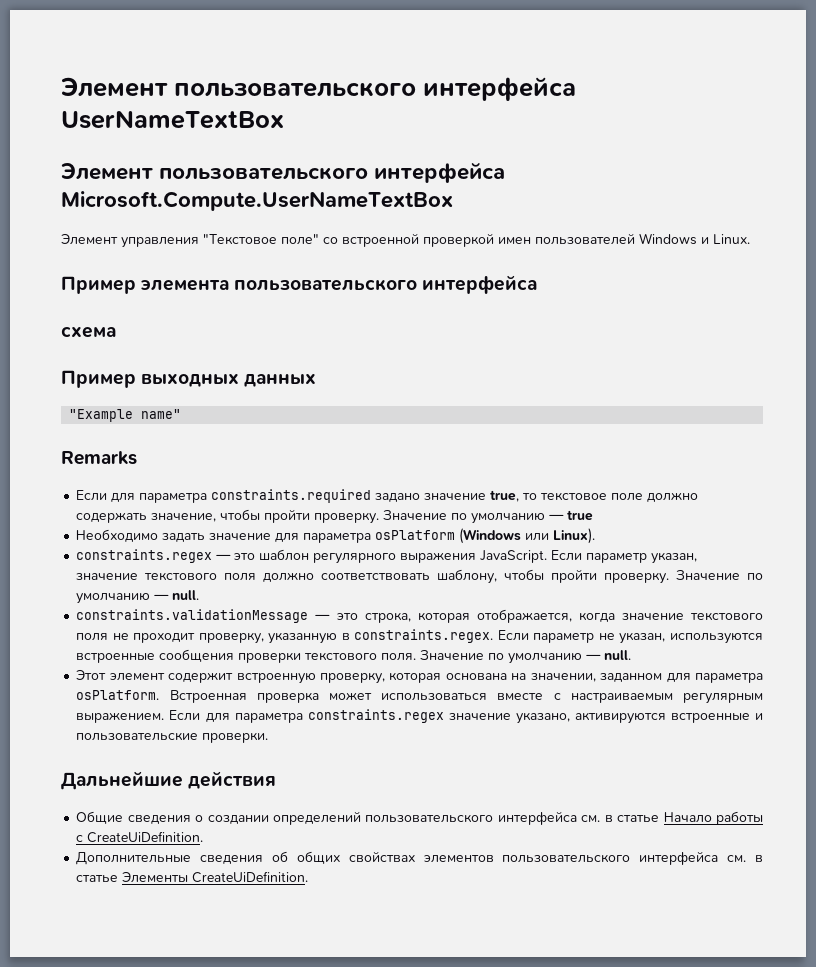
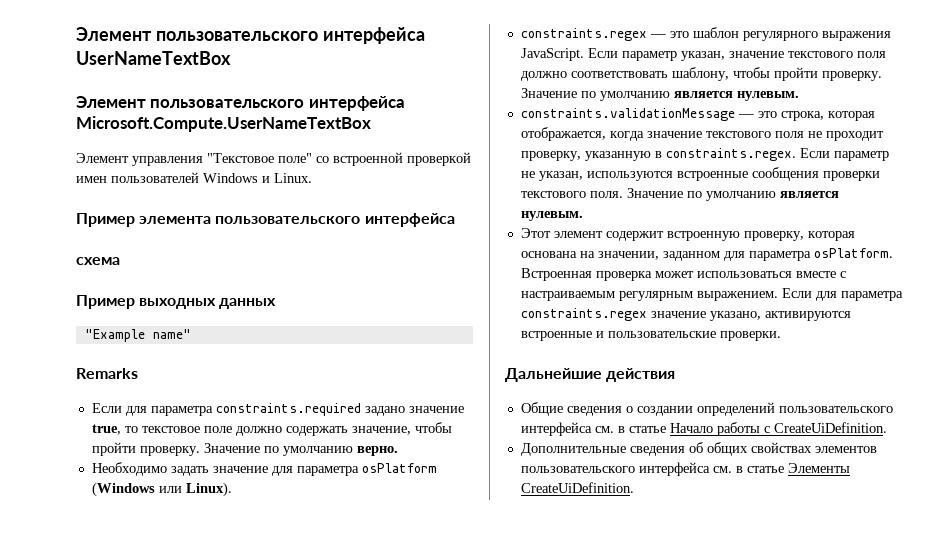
- Значение по умолчанию — true
+ Значение по умолчанию верно.
- Если параметр указан, значение текстового поля должно соответствовать шаблону, чтобы пройти проверку. Значение по умолчанию — null.
+ Если параметр указан, значение текстового поля должно соответствовать шаблону, чтобы пройти проверку. Значение по умолчанию является нулевым.
- constraints.validationMessage — это строка, которая отображается, когда значение текстового поля не проходит проверку, указанную в constraints.regex. Если параметр не указан, используются встроенные сообщения проверки текстового поля. Значение по умолчанию — null.
+ constraints.validationMessage — это строка, которая отображается, когда значение текстового поля не проходит проверку, указанную в constraints.regex. Если параметр не указан, используются встроенные сообщения проверки текстового поля. Значение по умолчанию является нулевым.

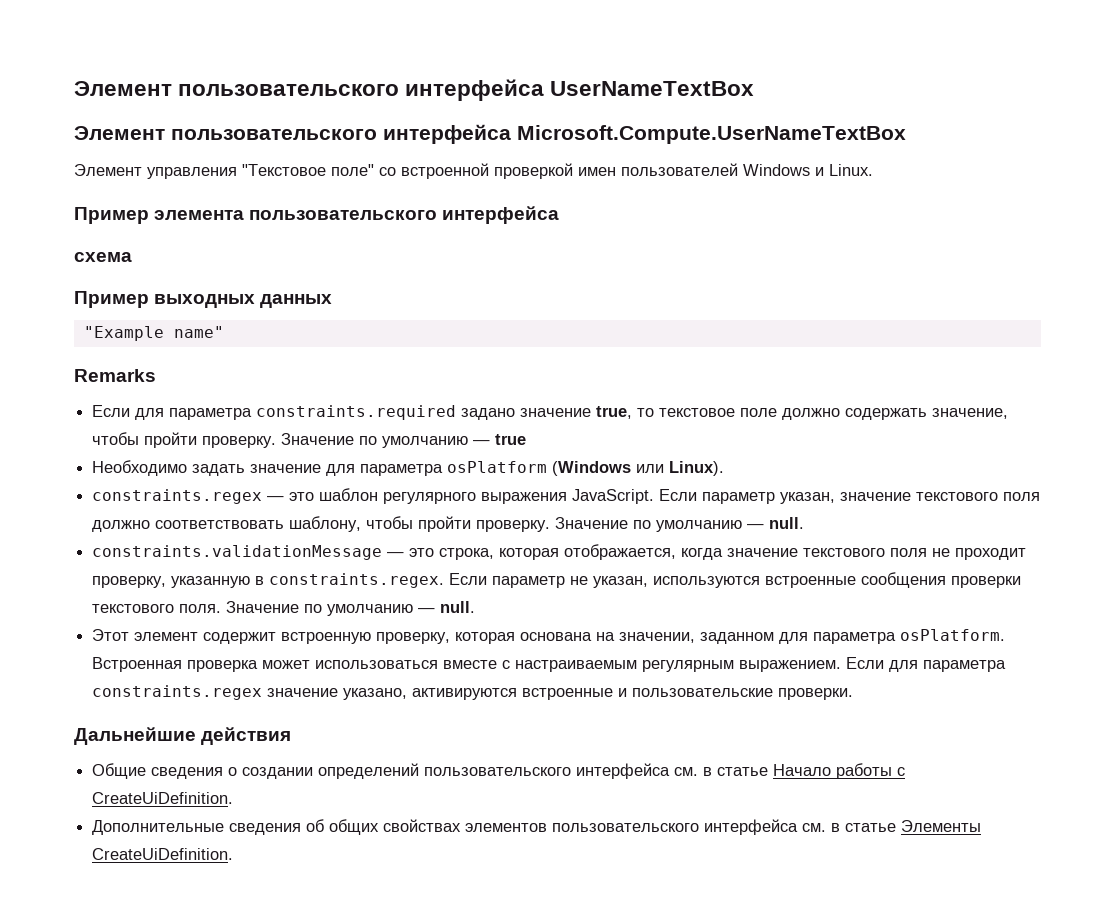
- Значение по умолчанию верно.
+ Значение по умолчанию — true
- Если параметр указан, значение текстового поля должно соответствовать шаблону, чтобы пройти проверку. Значение по умолчанию является нулевым.
+ Если параметр указан, значение текстового поля должно соответствовать шаблону, чтобы пройти проверку. Значение по умолчанию — null.
- constraints.validationMessage — это строка, которая отображается, когда значение текстового поля не проходит проверку, указанную в constraints.regex. Если параметр не указан, используются встроенные сообщения проверки текстового поля. Значение по умолчанию является нулевым.
+ constraints.validationMessage — это строка, которая отображается, когда значение текстового поля не проходит проверку, указанную в constraints.regex. Если параметр не указан, используются встроенные сообщения проверки текстового поля. Значение по умолчанию — null.

